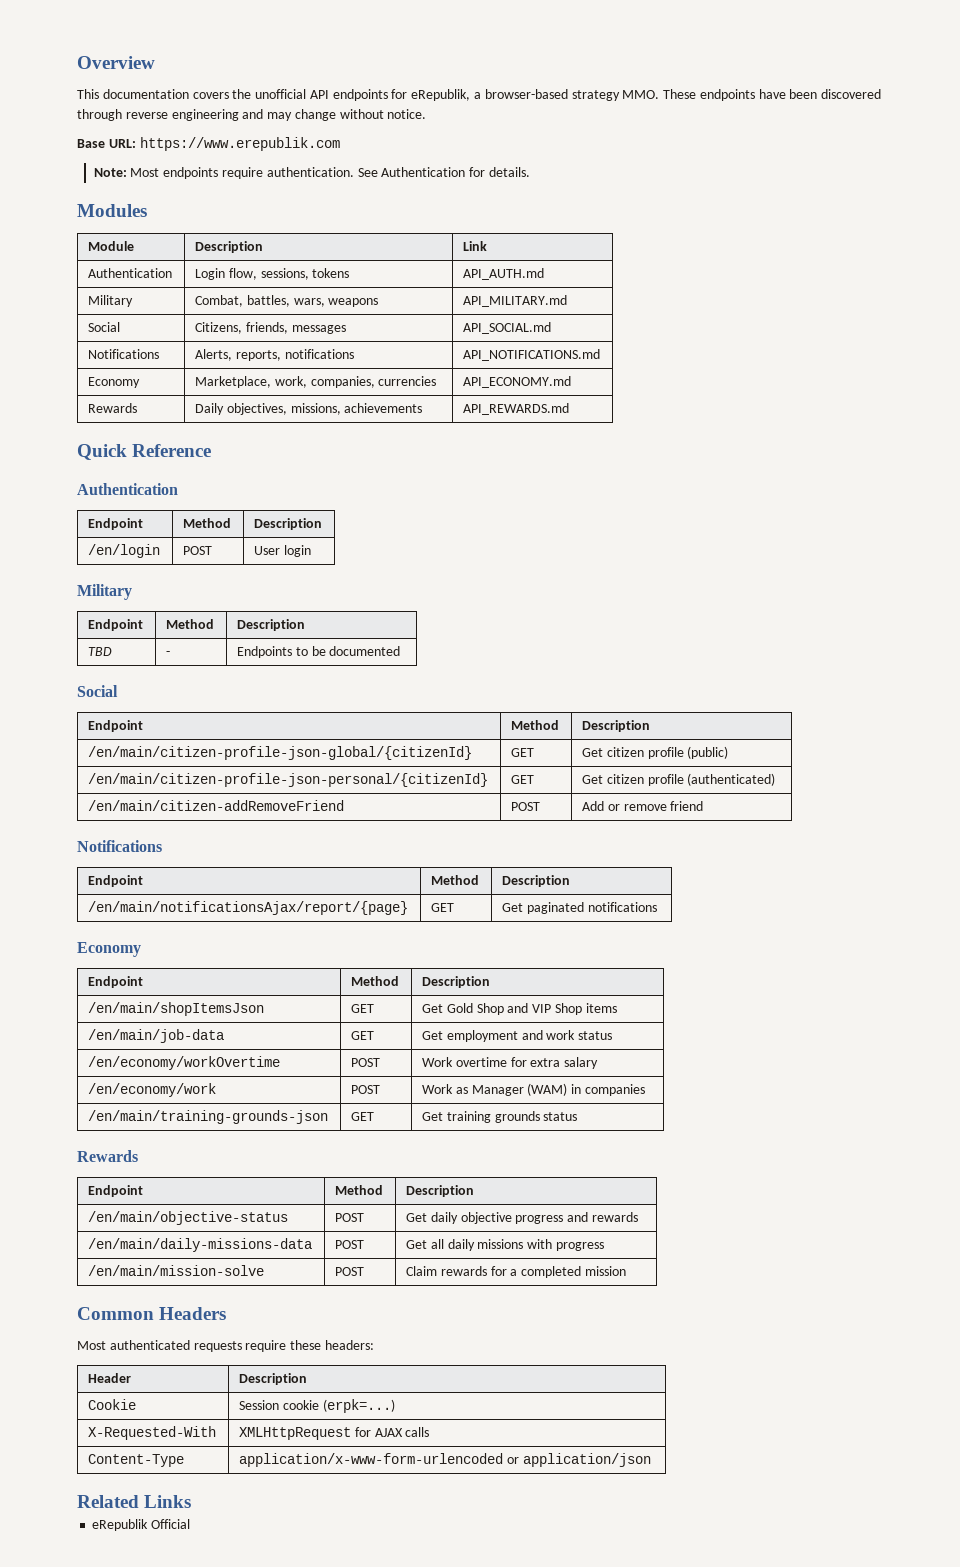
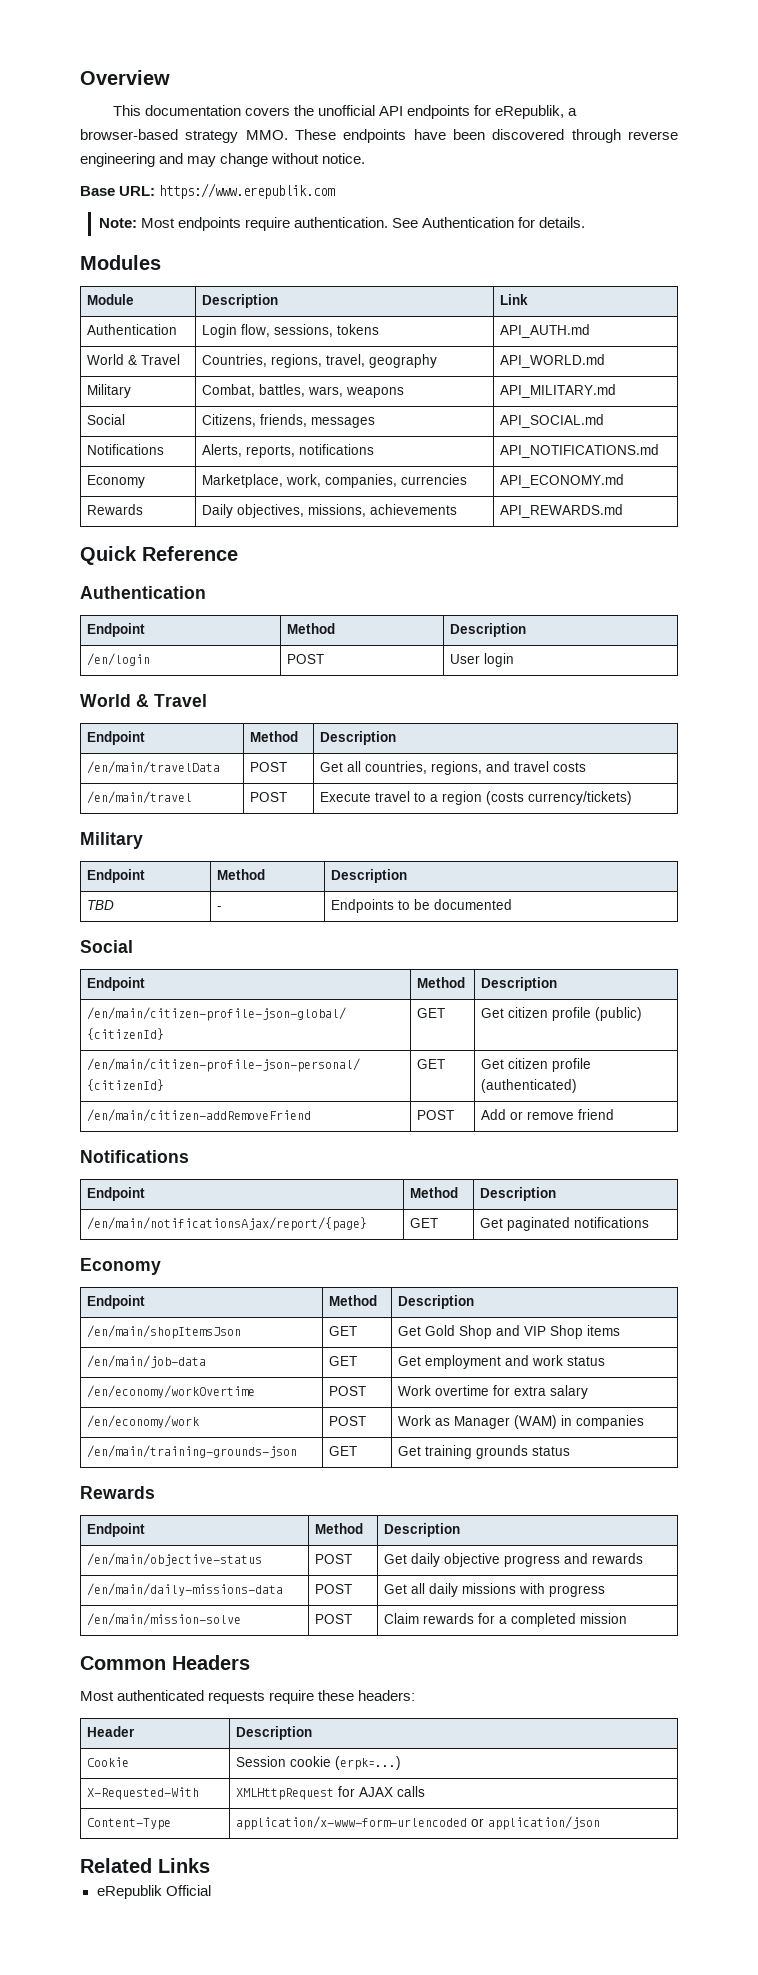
+ World & Travel | Countries, regions, travel, geography | API_WORLD.md
  /en/login | POST | User login
+ World & Travel
+ Endpoint | Method | Description
+ /en/main/travelData | POST | Get all countries, regions, and travel costs
+ /en/main/travel | POST | Execute travel to a region (costs currency/tickets)

